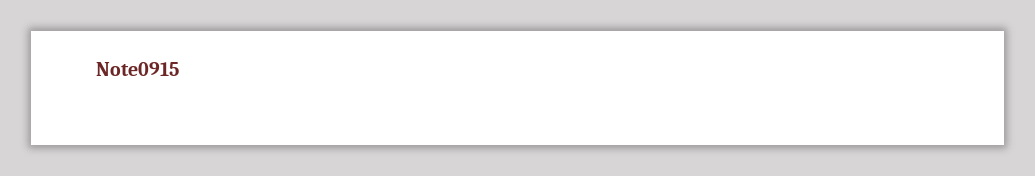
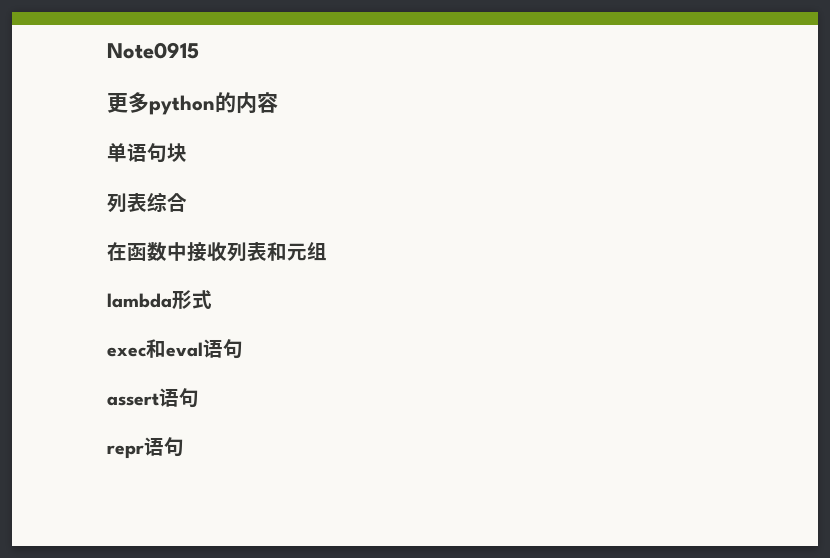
+ 更多python的内容
+ 单语句块
+ 列表综合
+ 在函数中接收列表和元组
+ lambda形式
+ exec和eval语句
+ assert语句
+ repr语句

